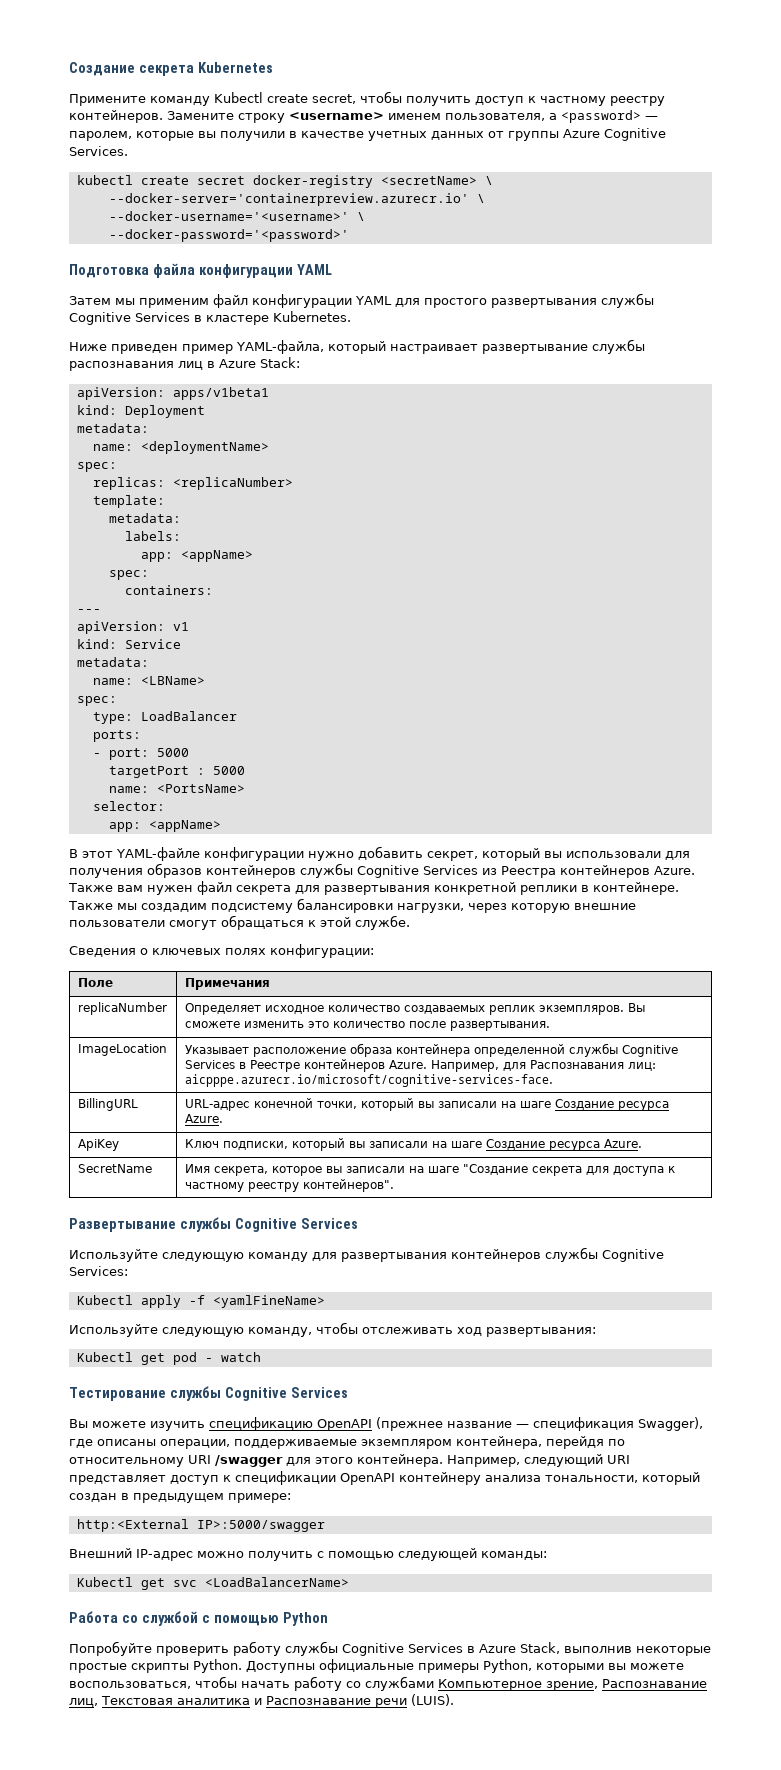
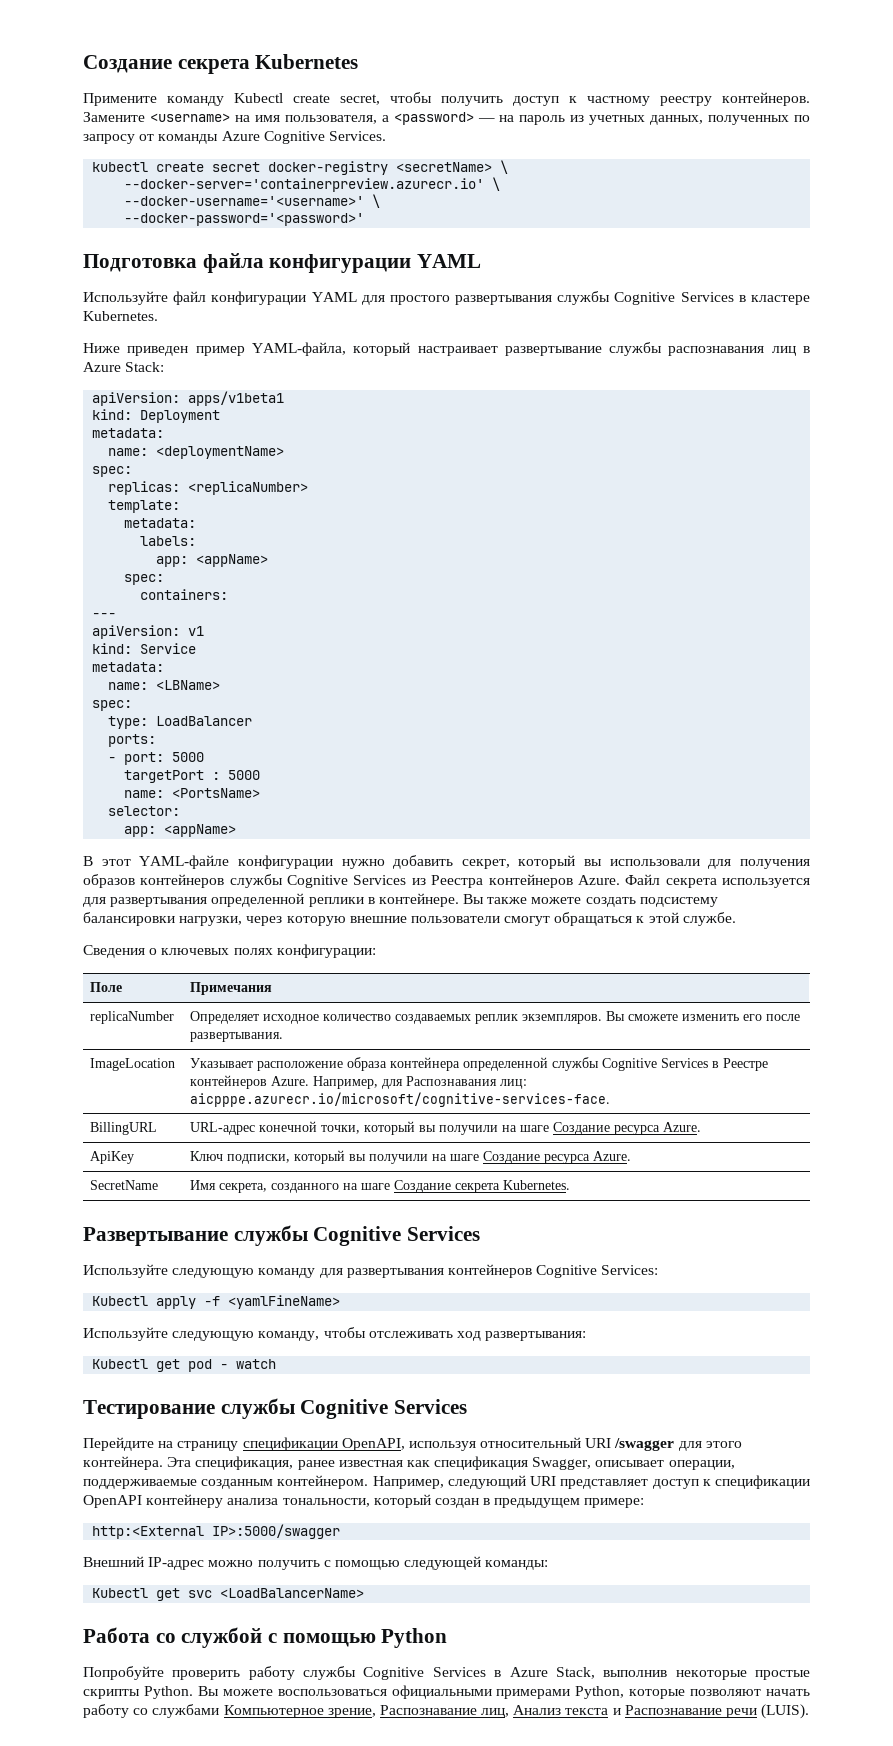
- Замените строку <username> именем пользователя, а <password> — паролем, которые вы получили в качестве учетных данных от группы Azure Cognitive Services.
+ Замените <username> на имя пользователя, а <password> — на пароль из учетных данных, полученных по запросу от команды Azure Cognitive Services.
- Затем мы применим файл конфигурации YAML для простого развертывания службы Cognitive Services в кластере Kubernetes.
+ Используйте файл конфигурации YAML для простого развертывания службы Cognitive Services в кластере Kubernetes.
- Также вам нужен файл секрета для развертывания конкретной реплики в контейнере.
+ Файл секрета используется для развертывания определенной реплики в контейнере.
- Также мы создадим подсистему балансировки нагрузки, через которую внешние пользователи смогут обращаться к этой службе.
+ Вы также можете создать подсистему балансировки нагрузки, через которую внешние пользователи смогут обращаться к этой службе.
- replicaNumber | Определяет исходное количество создаваемых реплик экземпляров. Вы сможете изменить это количество после развертывания.
+ replicaNumber | Определяет исходное количество создаваемых реплик экземпляров. Вы сможете изменить его после развертывания.
- BillingURL | URL-адрес конечной точки, который вы записали на шаге Создание ресурса Azure.
+ BillingURL | URL-адрес конечной точки, который вы получили на шаге Создание ресурса Azure.
- ApiKey | Ключ подписки, который вы записали на шаге Создание ресурса Azure.
+ ApiKey | Ключ подписки, который вы получили на шаге Создание ресурса Azure.
- SecretName | Имя секрета, которое вы записали на шаге "Создание секрета для доступа к частному реестру контейнеров".
+ SecretName | Имя секрета, созданного на шаге Создание секрета Kubernetes.
- Используйте следующую команду для развертывания контейнеров службы Cognitive Services:
+ Используйте следующую команду для развертывания контейнеров Cognitive Services:
- Вы можете изучить спецификацию OpenAPI (прежнее название — спецификация Swagger), где описаны операции, поддерживаемые экземпляром контейнера, перейдя по относительному URI /swagger для этого контейнера.
+ Перейдите на страницу спецификации OpenAPI, используя относительный URI /swagger для этого контейнера.
+ Эта спецификация, ранее известная как спецификация Swagger, описывает операции, поддерживаемые созданным контейнером.
- Доступны официальные примеры Python, которыми вы можете воспользоваться, чтобы начать работу со службами Компьютерное зрение, Распознавание лиц, Текстовая аналитика и Распознавание речи (LUIS).
+ Вы можете воспользоваться официальными примерами Python, которые позволяют начать работу со службами Компьютерное зрение, Распознавание лиц, Анализ текста и Распознавание речи (LUIS).

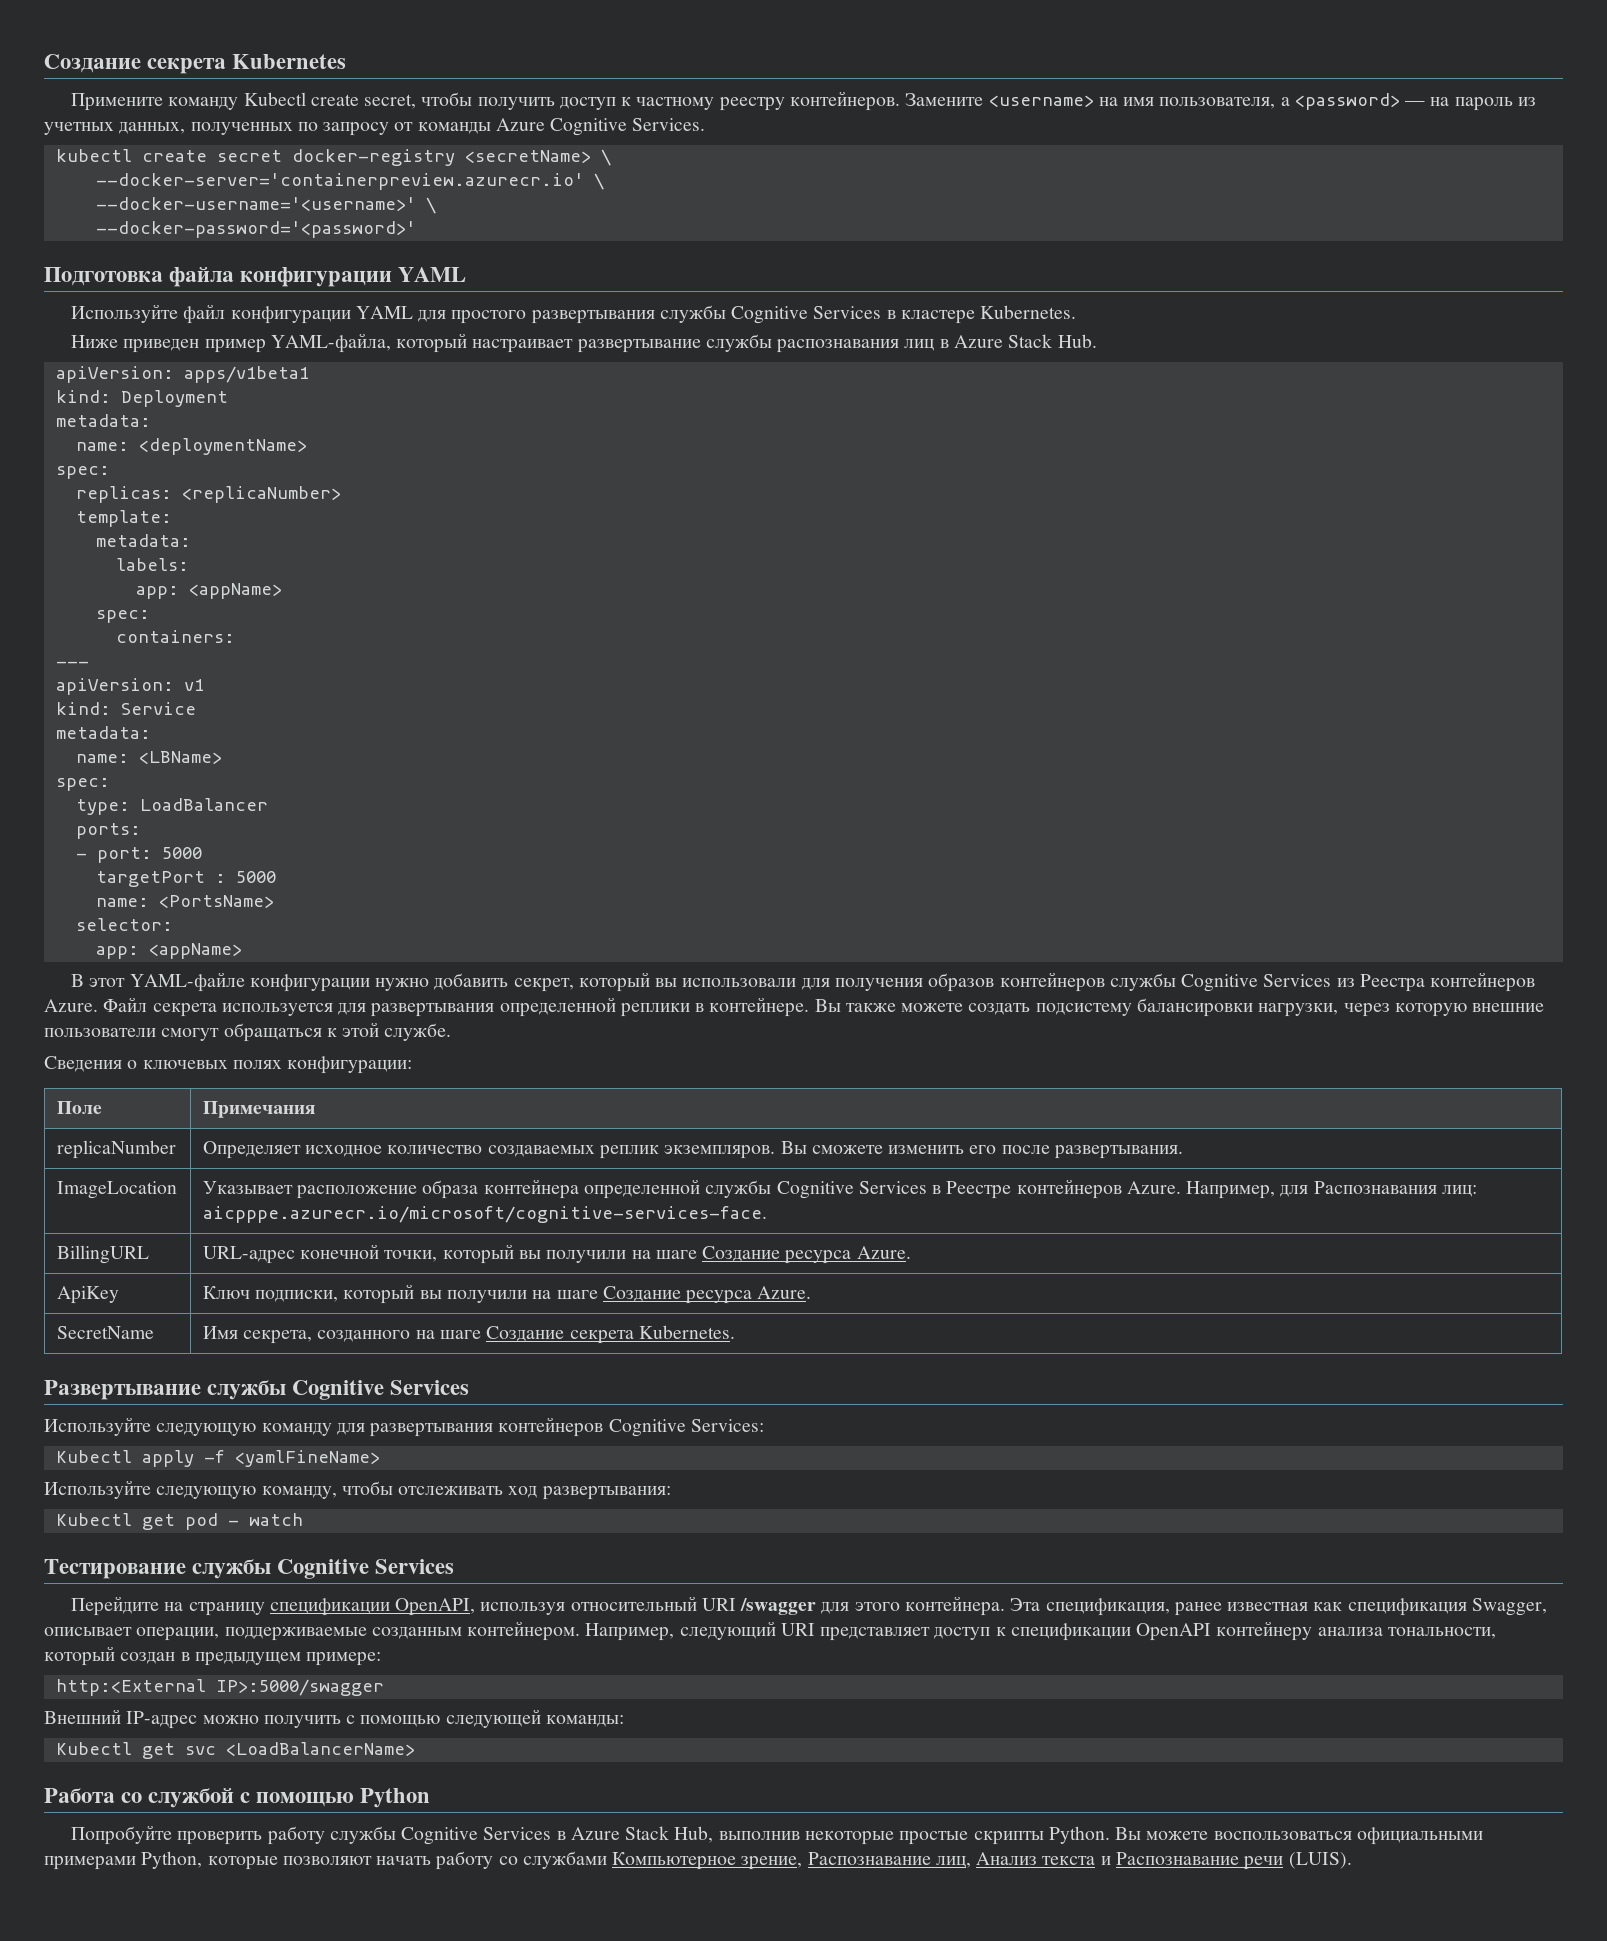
- Ниже приведен пример YAML-файла, который настраивает развертывание службы распознавания лиц в Azure Stack:
+ Ниже приведен пример YAML-файла, который настраивает развертывание службы распознавания лиц в Azure Stack Hub.
- Попробуйте проверить работу службы Cognitive Services в Azure Stack, выполнив некоторые простые скрипты Python.
+ Попробуйте проверить работу службы Cognitive Services в Azure Stack Hub, выполнив некоторые простые скрипты Python.

